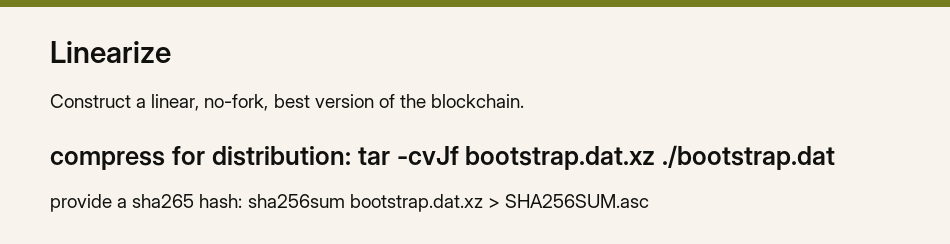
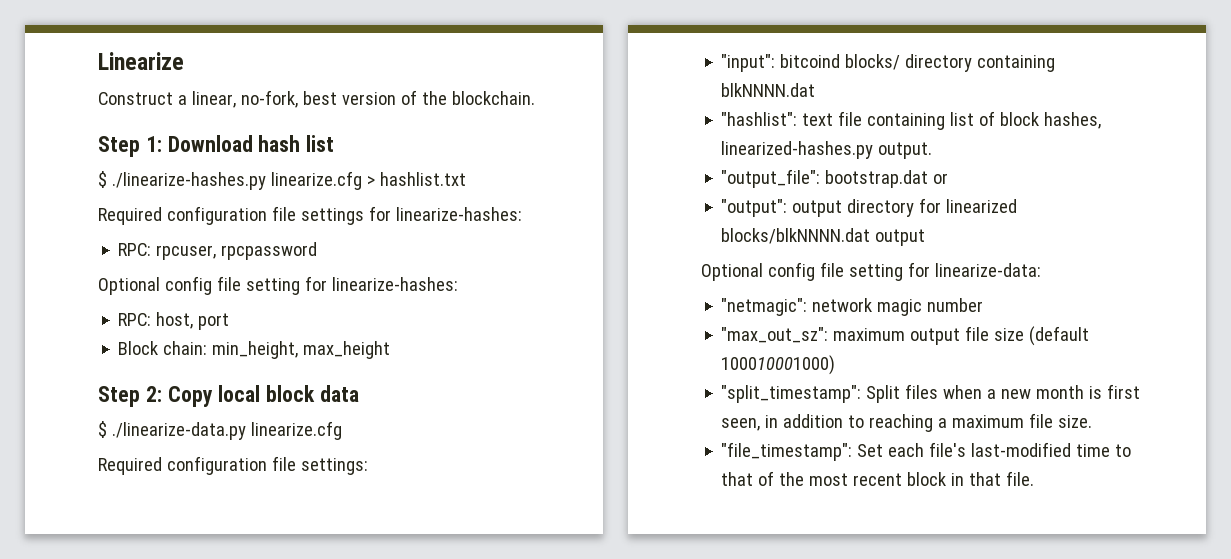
- compress for distribution: tar -cvJf bootstrap.dat.xz ./bootstrap.dat
- provide a sha265 hash: sha256sum bootstrap.dat.xz > SHA256SUM.asc
+ Step 1: Download hash list
+ $ ./linearize-hashes.py linearize.cfg > hashlist.txt
+ Required configuration file settings for linearize-hashes:
+ RPC: rpcuser, rpcpassword
+ Optional config file setting for linearize-hashes:
+ RPC: host, port
+ Block chain: min_height, max_height
+ Step 2: Copy local block data
+ $ ./linearize-data.py linearize.cfg
+ Required configuration file settings:
+ "input": bitcoind blocks/ directory containing blkNNNN.dat
+ "hashlist": text file containing list of block hashes, linearized-hashes.py output.
+ "output_file": bootstrap.dat or
+ "output": output directory for linearized blocks/blkNNNN.dat output
+ Optional config file setting for linearize-data:
+ "netmagic": network magic number
+ "max_out_sz": maximum output file size (default 100010001000)
+ "split_timestamp": Split files when a new month is first seen, in addition to reaching a maximum file size.
+ "file_timestamp": Set each file's last-modified time to that of the most recent block in that file.

